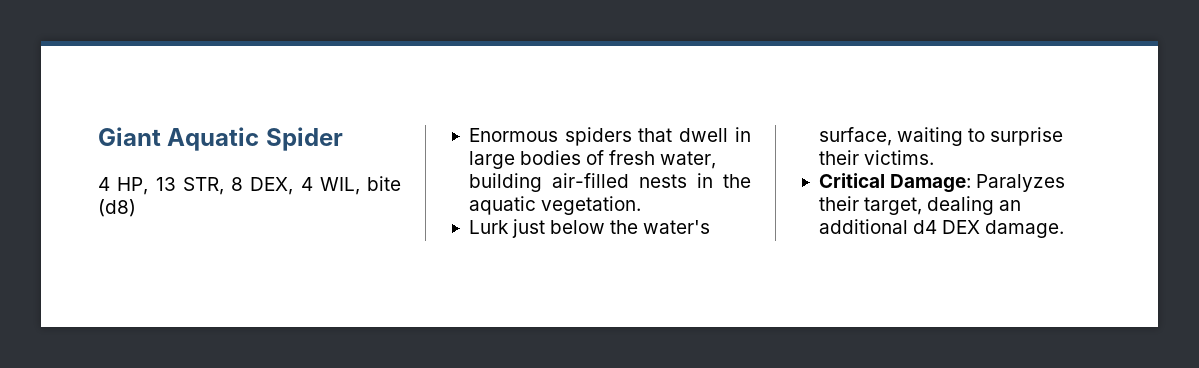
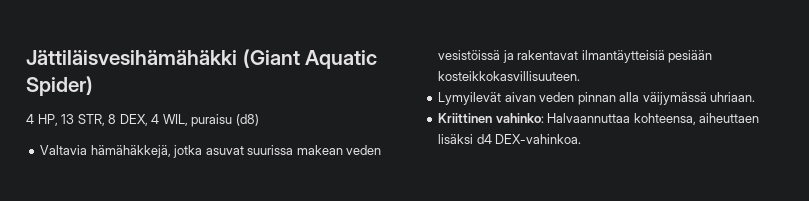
- Giant Aquatic Spider
+ Jättiläisvesihämähäkki (Giant Aquatic Spider)
- 4 HP, 13 STR, 8 DEX, 4 WIL, bite (d8)
+ 4 HP, 13 STR, 8 DEX, 4 WIL, puraisu (d8)
- Enormous spiders that dwell in large bodies of fresh water, building air-filled nests in the aquatic vegetation.
- Lurk just below the water's surface, waiting to surprise their victims.
- Critical Damage: Paralyzes their target, dealing an additional d4 DEX damage.
+ Valtavia hämähäkkejä, jotka asuvat suurissa makean veden vesistöissä ja rakentavat ilmantäytteisiä pesiään kosteikkokasvillisuuteen.
+ Lymyilevät aivan veden pinnan alla väijymässä uhriaan.
+ Kriittinen vahinko: Halvaannuttaa kohteensa, aiheuttaen lisäksi d4 DEX-vahinkoa.

